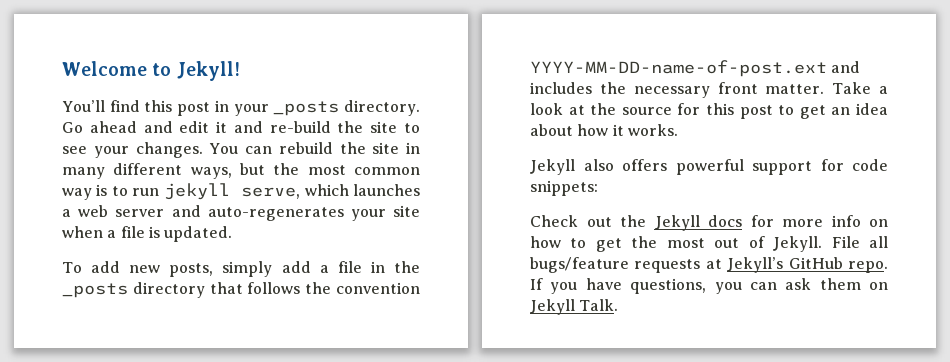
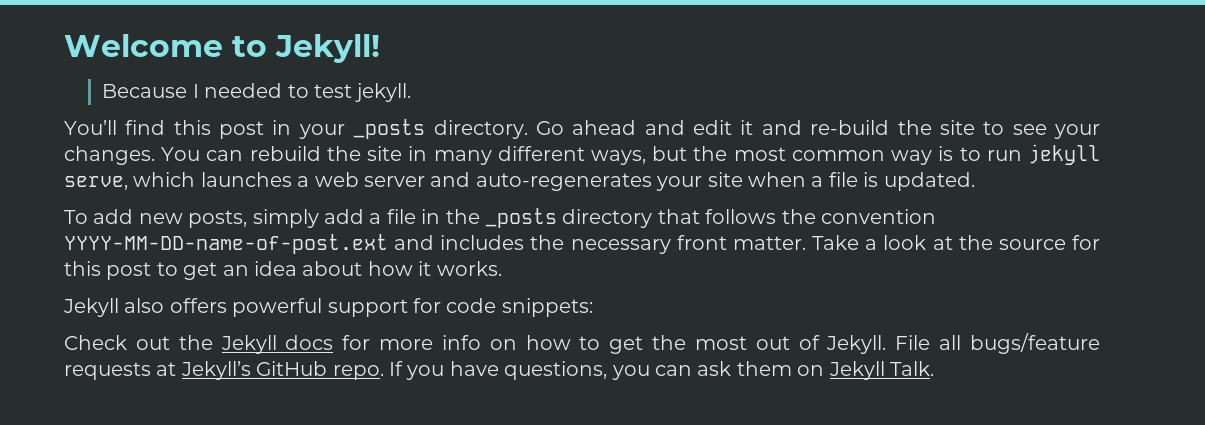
+ Because I needed to test jekyll.

